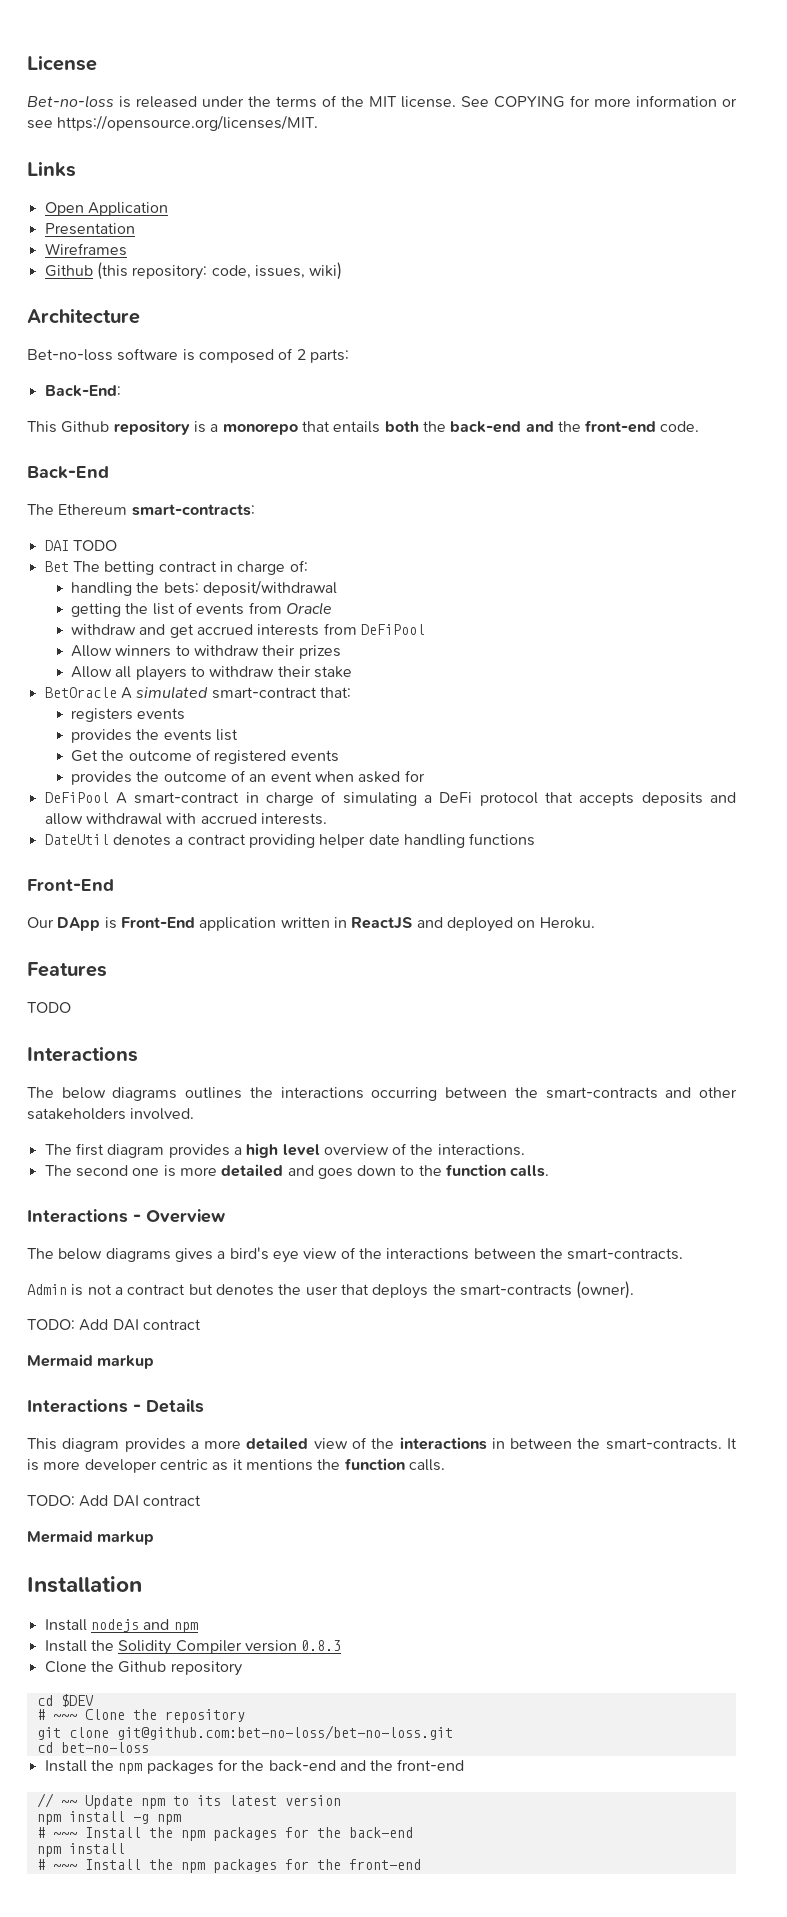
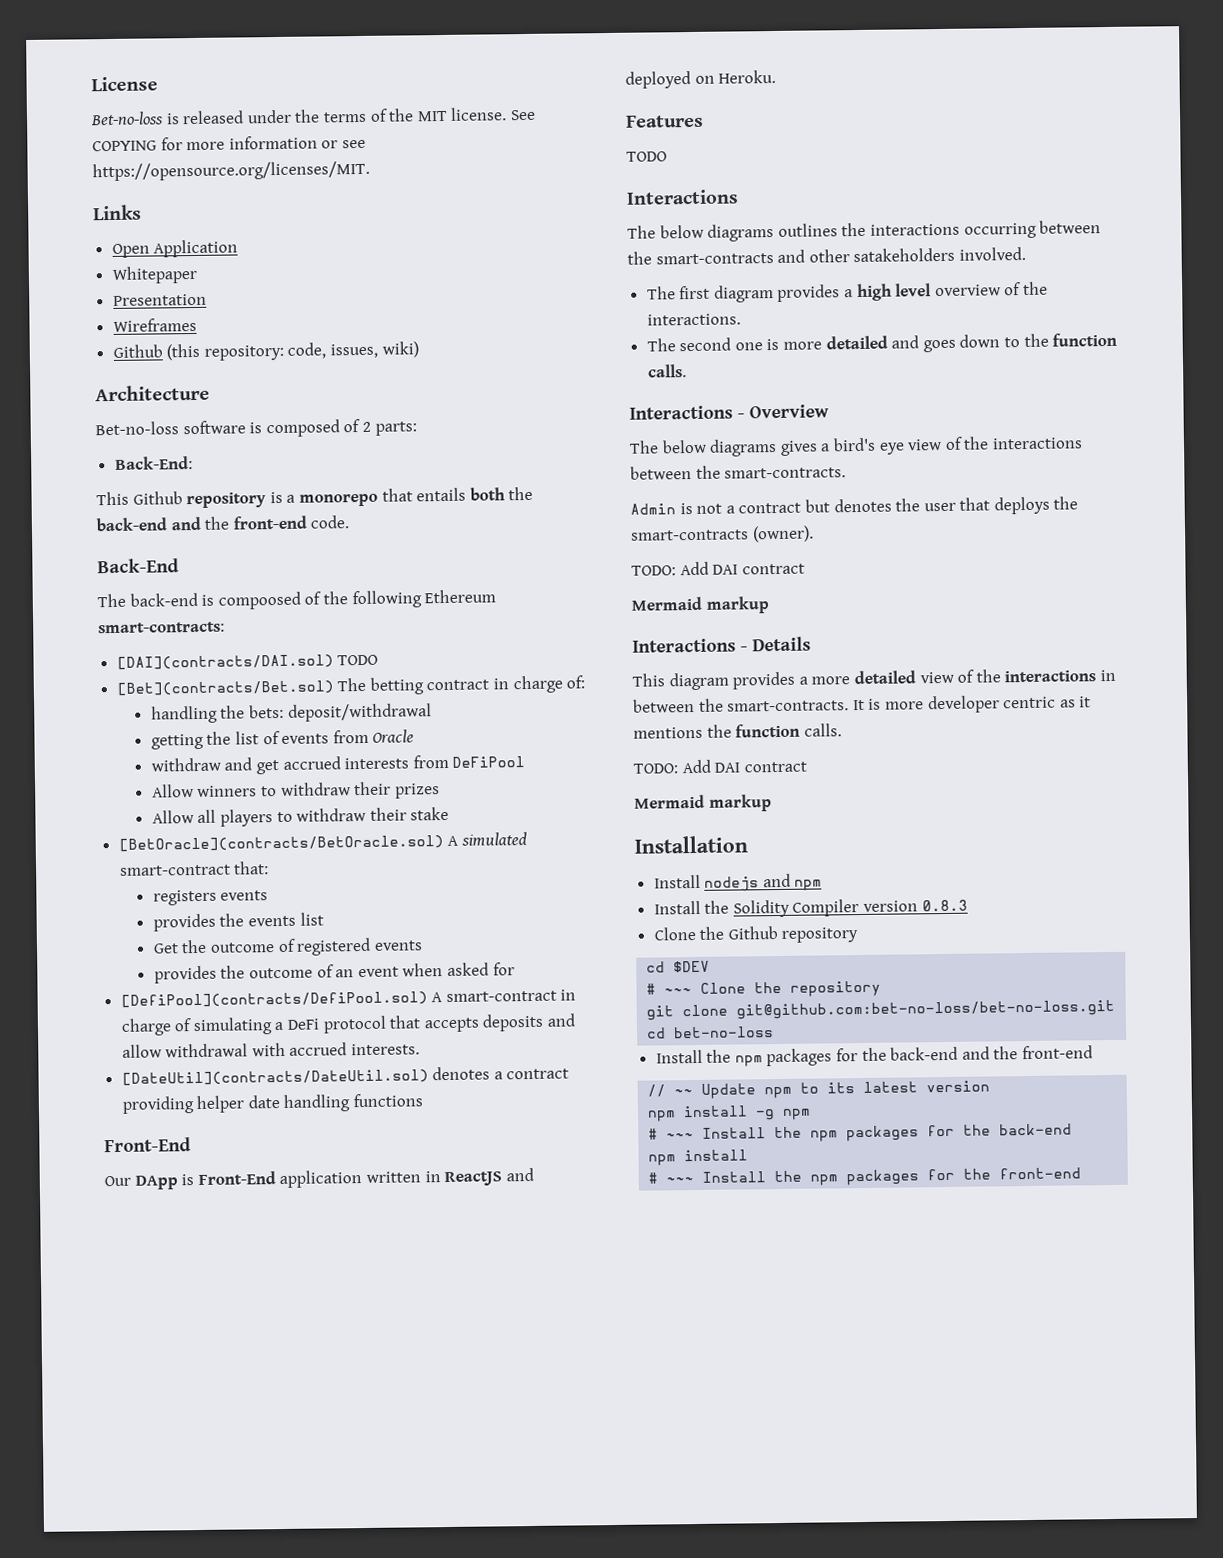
+ Whitepaper
- The Ethereum smart-contracts:
+ The back-end is compoosed of the following Ethereum smart-contracts:
- DAI TODO
- Bet The betting contract in charge of:
+ [DAI](contracts/DAI.sol) TODO
+ [Bet](contracts/Bet.sol) The betting contract in charge of:
- BetOracle A simulated smart-contract that:
+ [BetOracle](contracts/BetOracle.sol) A simulated smart-contract that:
- DeFiPool A smart-contract in charge of simulating a DeFi protocol that accepts deposits and allow withdrawal with accrued interests.
+ [DefiPool](contracts/DefiPool.sol) A smart-contract in charge of simulating a DeFi protocol that accepts deposits and allow withdrawal with accrued interests.
- DateUtil denotes a contract providing helper date handling functions
+ [DateUtil](contracts/DateUtil.sol) denotes a contract providing helper date handling functions

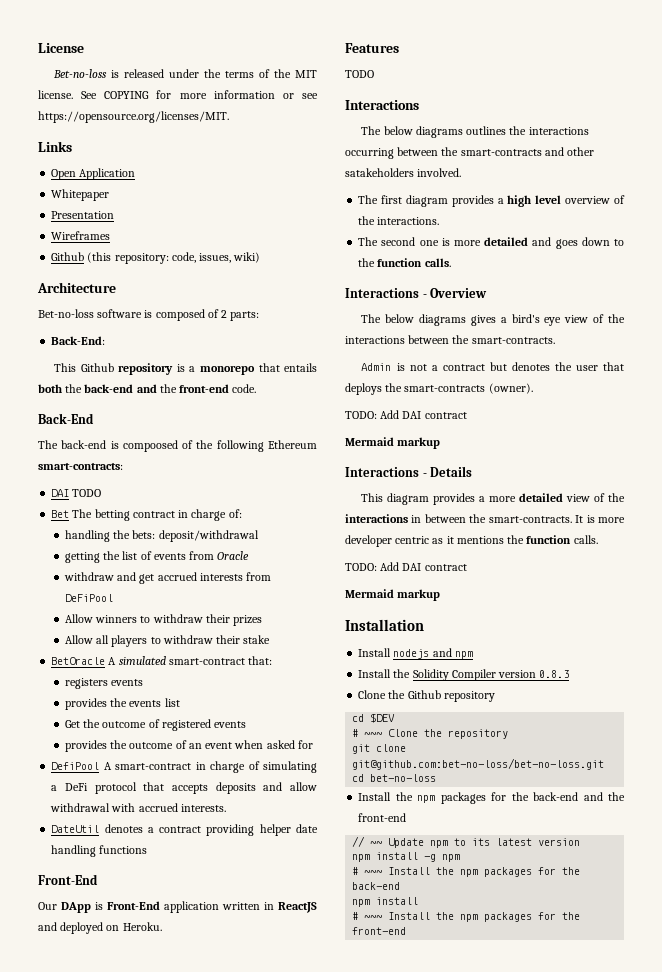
- [DAI](contracts/DAI.sol) TODO
- [Bet](contracts/Bet.sol) The betting contract in charge of:
+ DAI TODO
+ Bet The betting contract in charge of:
- [BetOracle](contracts/BetOracle.sol) A simulated smart-contract that:
+ BetOracle A simulated smart-contract that:
- [DefiPool](contracts/DefiPool.sol) A smart-contract in charge of simulating a DeFi protocol that accepts deposits and allow withdrawal with accrued interests.
+ DefiPool A smart-contract in charge of simulating a DeFi protocol that accepts deposits and allow withdrawal with accrued interests.
- [DateUtil](contracts/DateUtil.sol) denotes a contract providing helper date handling functions
+ DateUtil denotes a contract providing helper date handling functions

